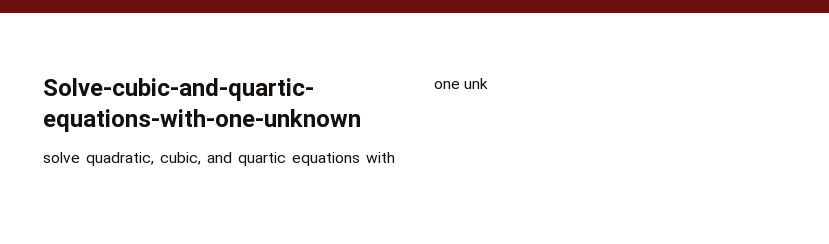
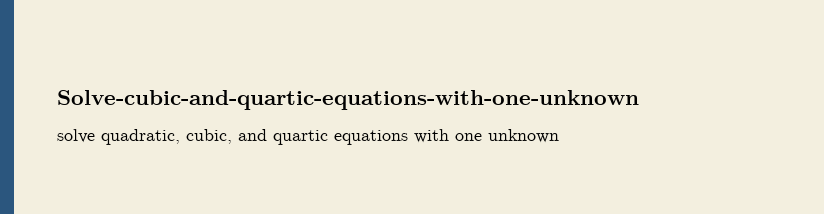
- solve quadratic, cubic, and quartic equations with one unk
+ solve quadratic, cubic, and quartic equations with one unknown

